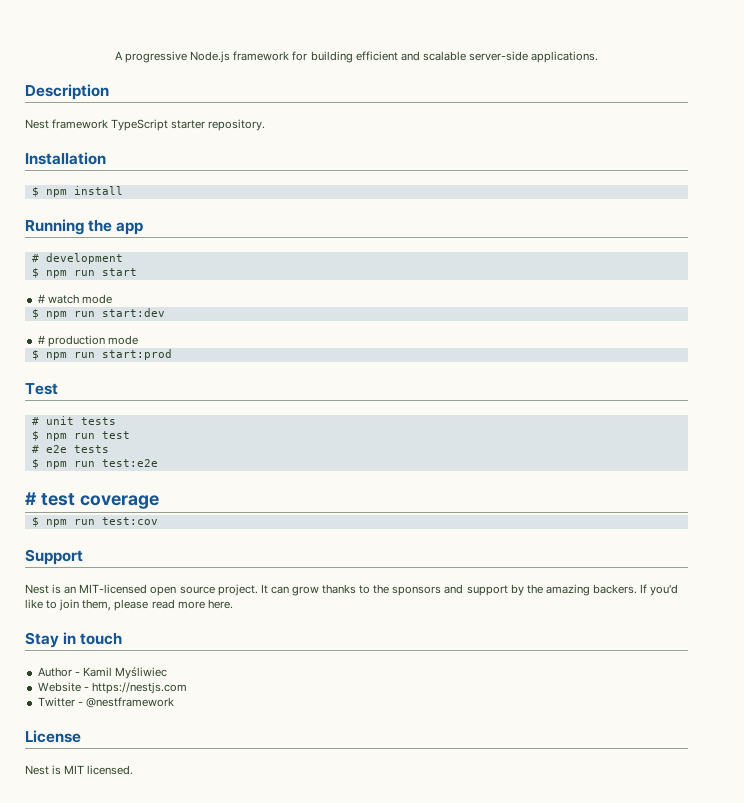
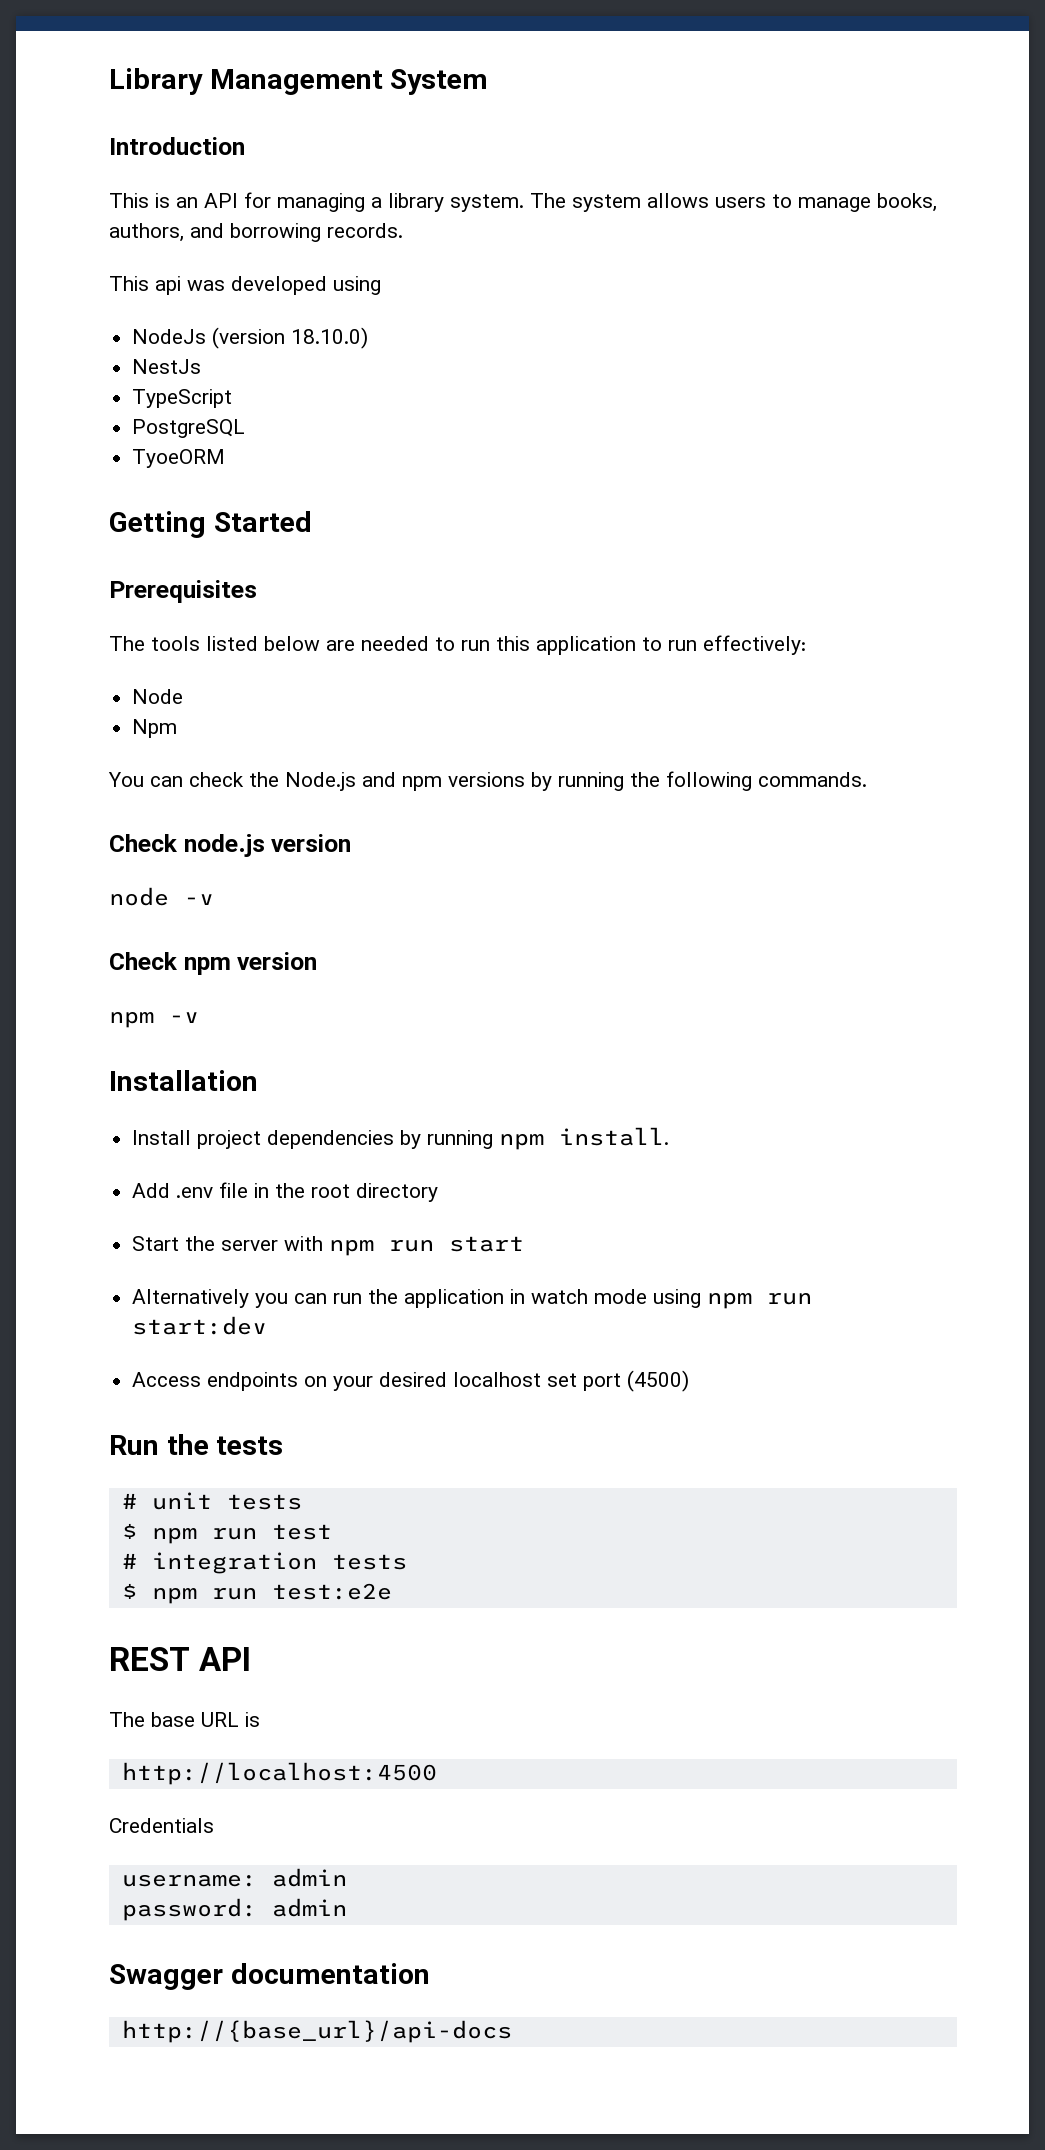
- A progressive Node.js framework for building efficient and scalable server-side applications.
- Description
- Nest framework TypeScript starter repository.
+ Library Management System
+ Introduction
+ This is an API for managing a library system. The system allows users to manage books, authors, and borrowing records.
+ This api was developed using
+ NodeJs (version 18.10.0)
+ NestJs
+ TypeScript
+ PostgreSQL
+ TyoeORM
+ Getting Started
+ Prerequisites
+ The tools listed below are needed to run this application to run effectively:
+ Node
+ Npm
+ You can check the Node.js and npm versions by running the following commands.
+ Check node.js version
+ node -v
+ Check npm version
+ npm -v
  Installation
- $ npm install
- Running the app
- # development
- $ npm run start
- # watch mode
- $ npm run start:dev
+ Install project dependencies by running npm install.
+ Add .env file in the root directory
+ Start the server with npm run start
+ Alternatively you can run the application in watch mode using npm run start:dev
- # production mode
- $ npm run start:prod
- Test
+ Access endpoints on your desired localhost set port (4500)
+ Run the tests
- # e2e tests
+ # integration tests
- # test coverage
- $ npm run test:cov
- Support
- Nest is an MIT-licensed open source project. It can grow thanks to the sponsors and support by the amazing backers. If you'd like to join them, please read more here.
- Stay in touch
- Author - Kamil Myśliwiec
- Website - https://nestjs.com
- Twitter - @nestframework
- License
- Nest is MIT licensed.
+ REST API
+ The base URL is
+ http://localhost:4500
+ Credentials
+ username: admin
+ password: admin
+ Swagger documentation
+ http://{base_url}/api-docs

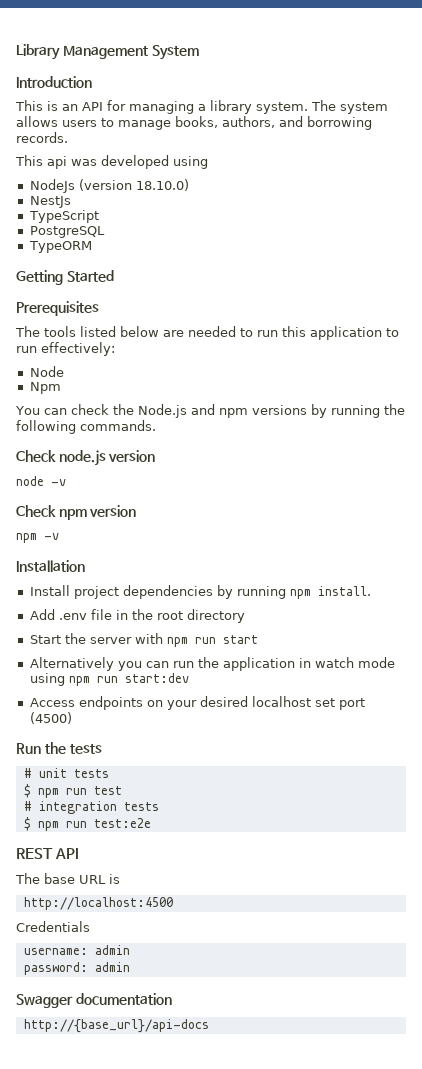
- TyoeORM
+ TypeORM

